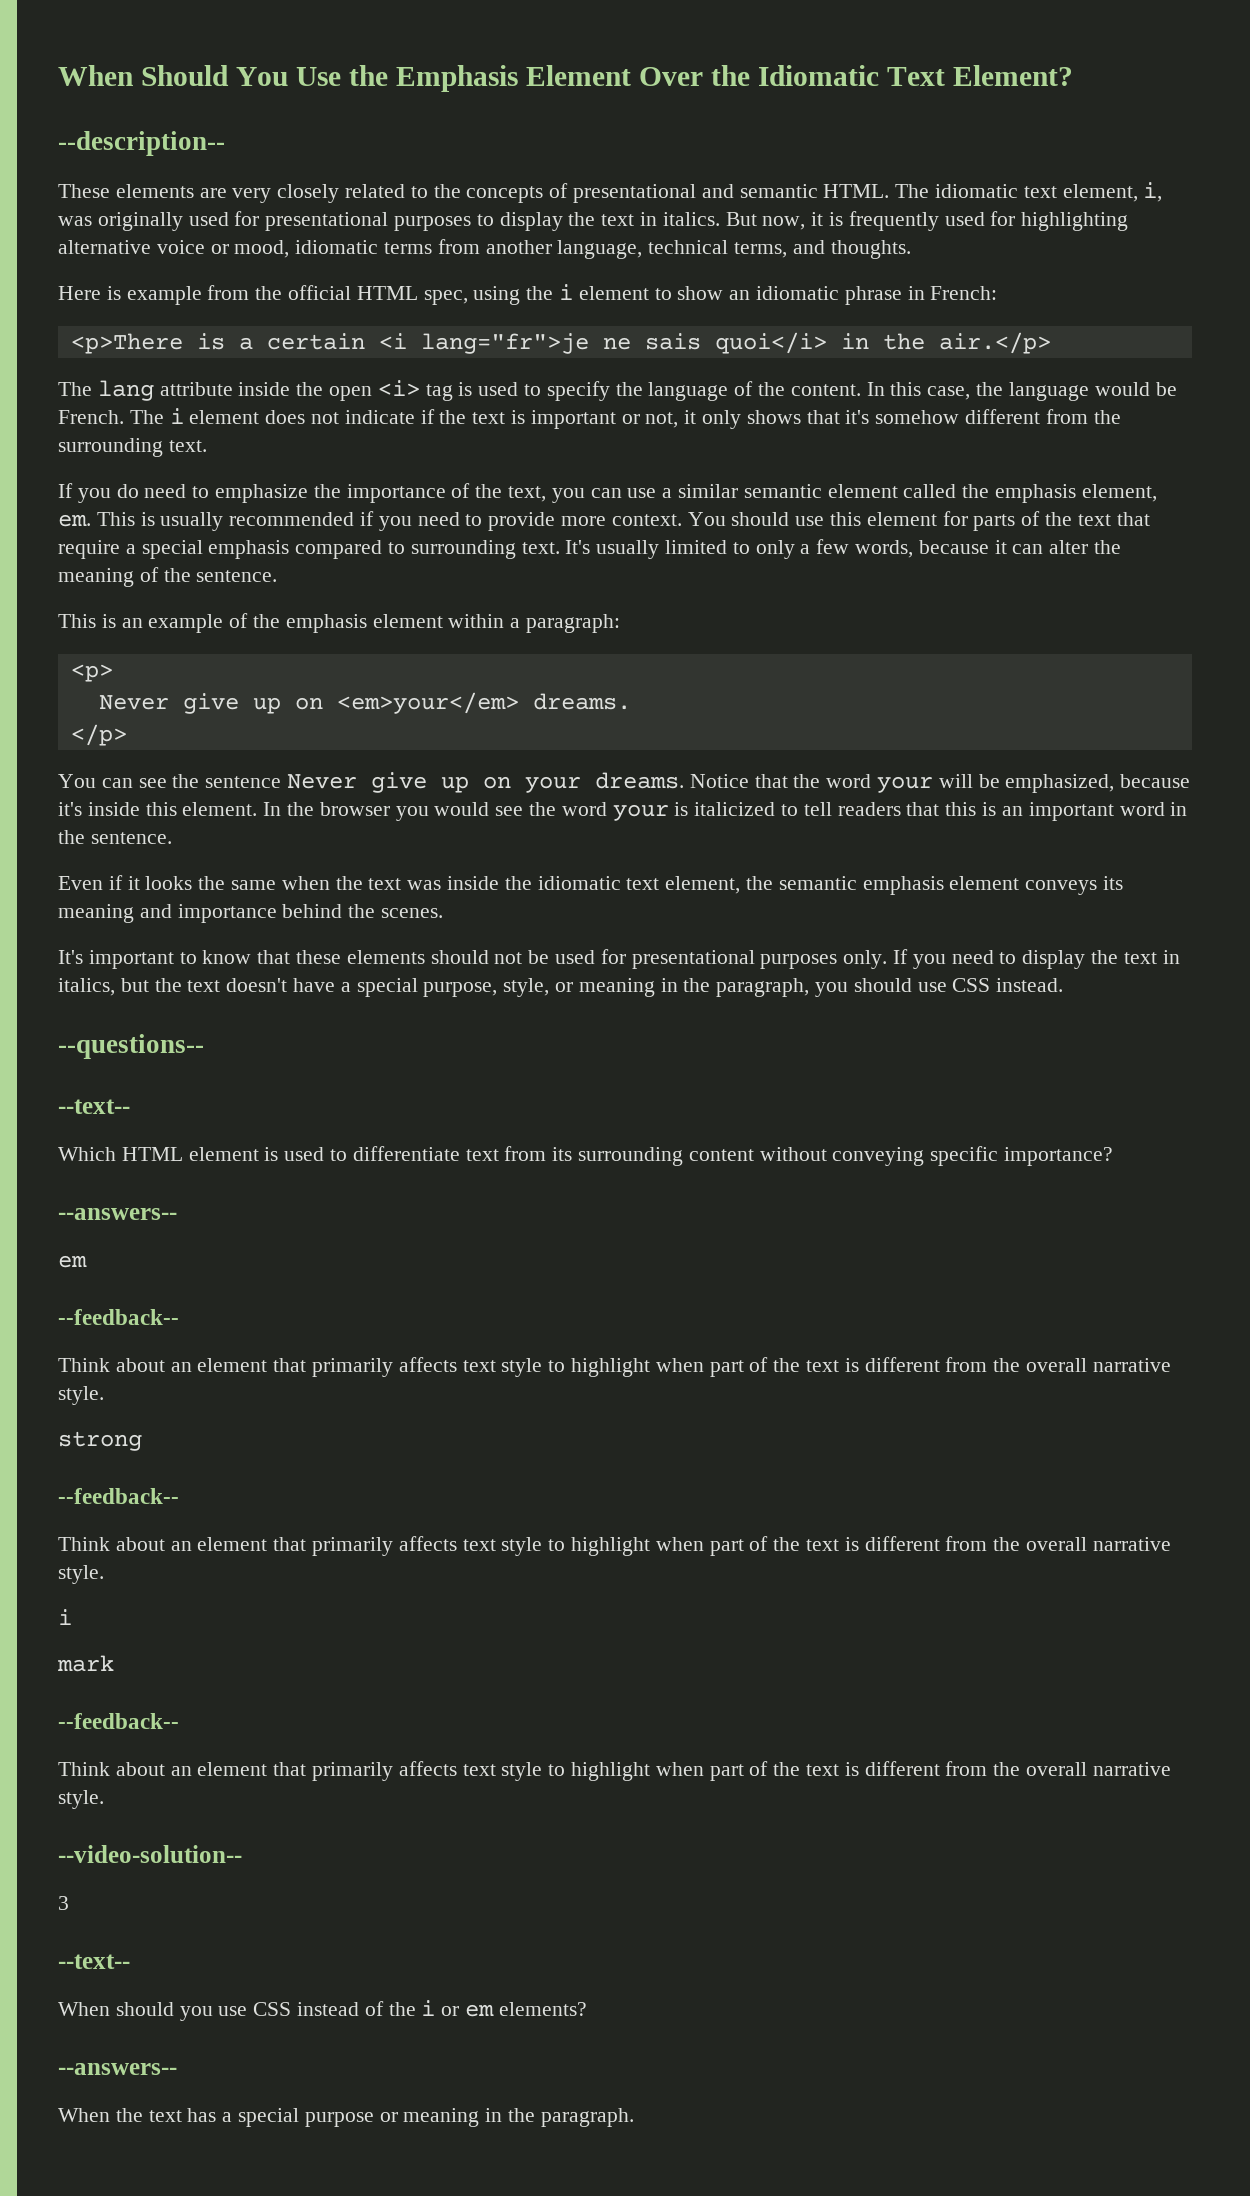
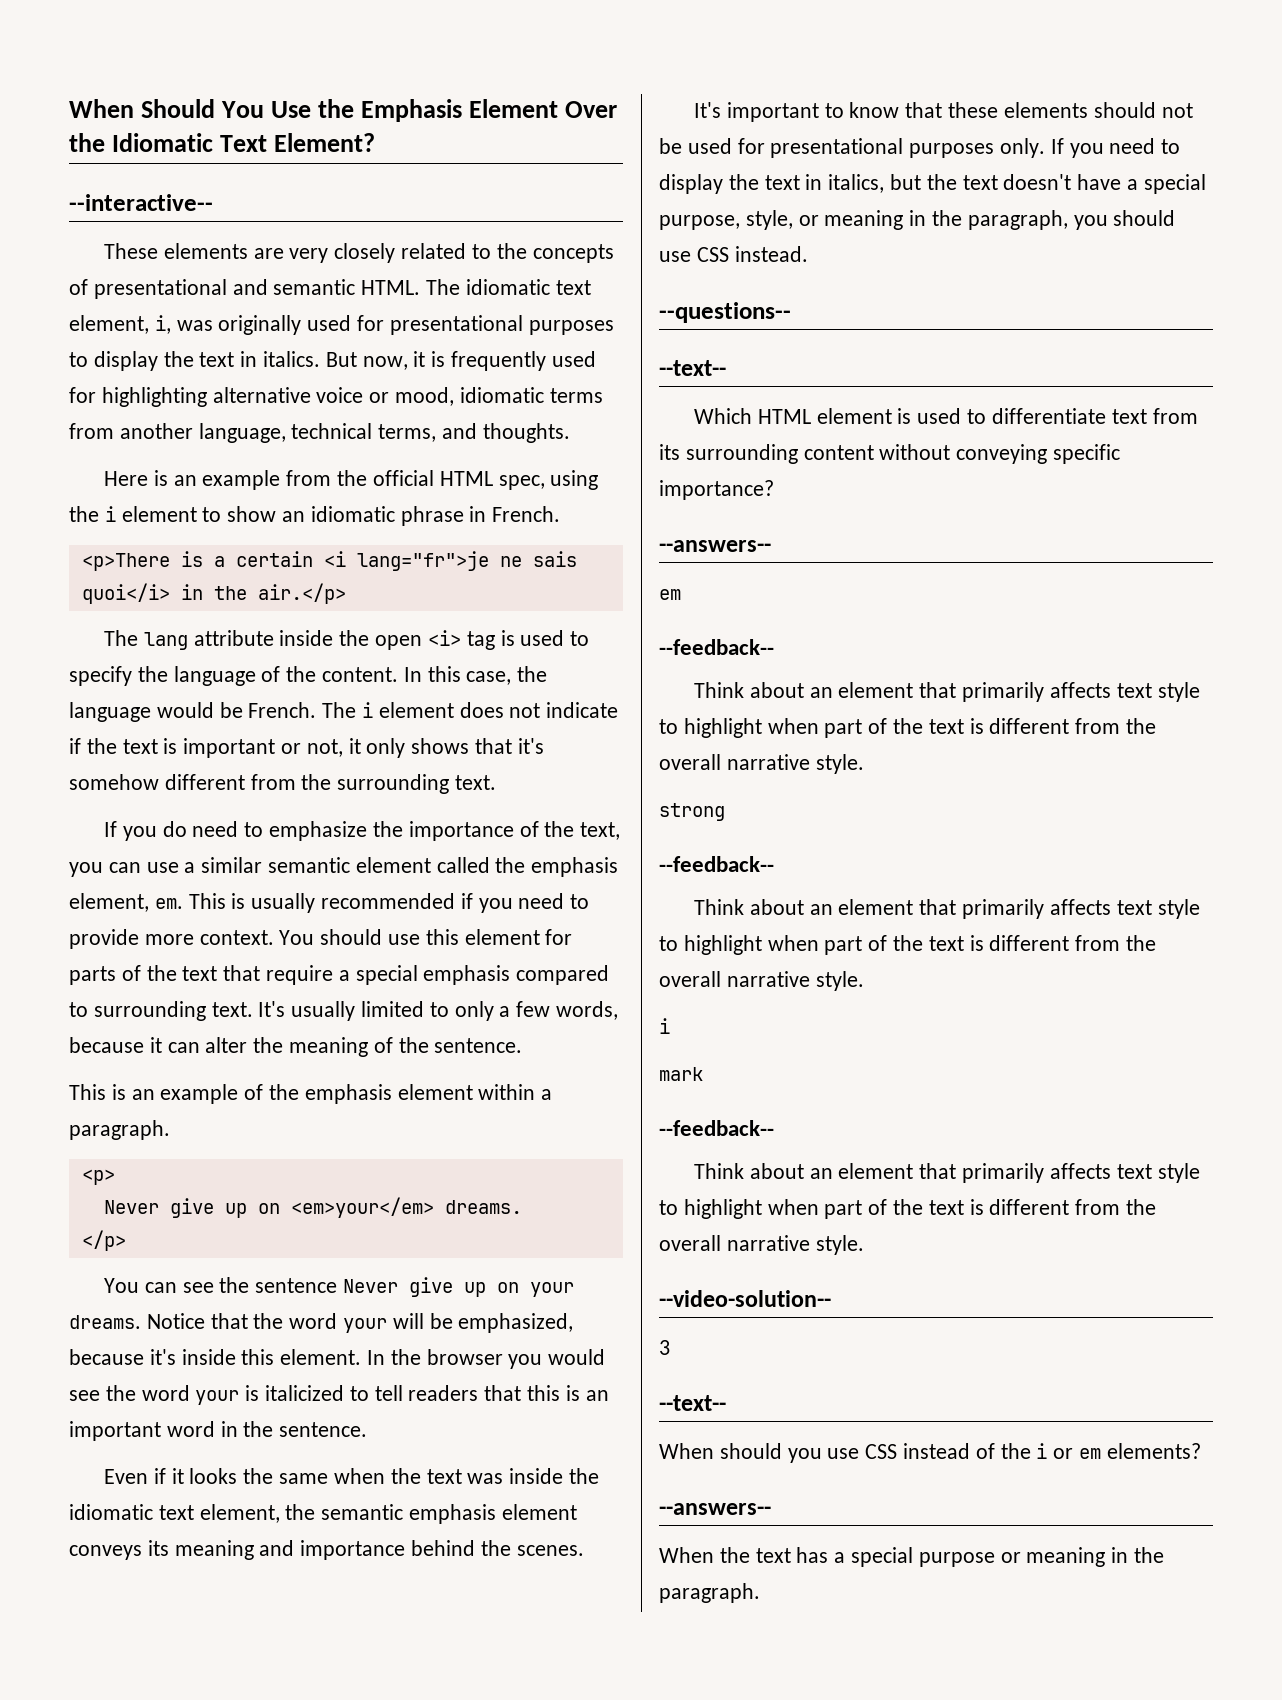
- --description--
+ --interactive--
- Here is example from the official HTML spec, using the i element to show an idiomatic phrase in French:
+ Here is an example from the official HTML spec, using the i element to show an idiomatic phrase in French.
- This is an example of the emphasis element within a paragraph:
+ This is an example of the emphasis element within a paragraph.

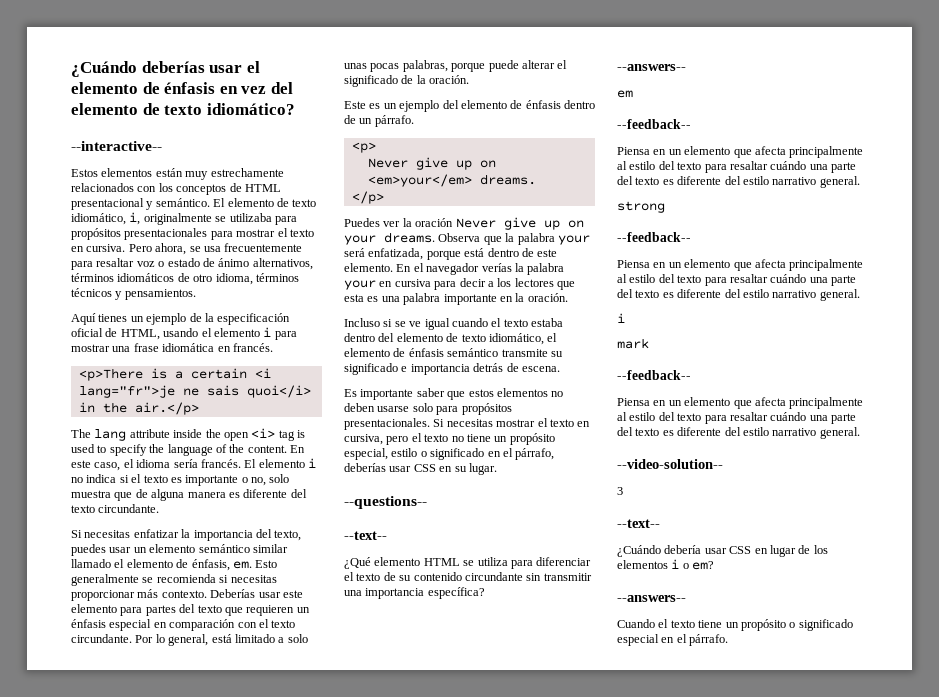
- When Should You Use the Emphasis Element Over the Idiomatic Text Element?
+ ¿Cuándo deberías usar el elemento de énfasis en vez del elemento de texto idiomático?
  --interactive--
- These elements are very closely related to the concepts of presentational and semantic HTML. The idiomatic text element, i, was originally used for presentational purposes to display the text in italics. But now, it is frequently used for highlighting alternative voice or mood, idiomatic terms from another language, technical terms, and thoughts.
- Here is an example from the official HTML spec, using the i element to show an idiomatic phrase in French.
+ Estos elementos están muy estrechamente relacionados con los conceptos de HTML presentacional y semántico. El elemento de texto idiomático, i, originalmente se utilizaba para propósitos presentacionales para mostrar el texto en cursiva. Pero ahora, se usa frecuentemente para resaltar voz o estado de ánimo alternativos, términos idiomáticos de otro idioma, términos técnicos y pensamientos.
+ Aquí tienes un ejemplo de la especificación oficial de HTML, usando el elemento i para mostrar una frase idiomática en francés.
- In this case, the language would be French. The i element does not indicate if the text is important or not, it only shows that it's somehow different from the surrounding text.
- If you do need to emphasize the importance of the text, you can use a similar semantic element called the emphasis element, em. This is usually recommended if you need to provide more context. You should use this element for parts of the text that require a special emphasis compared to surrounding text. It's usually limited to only a few words, because it can alter the meaning of the sentence.
- This is an example of the emphasis element within a paragraph.
+ En este caso, el idioma sería francés. El elemento i no indica si el texto es importante o no, solo muestra que de alguna manera es diferente del texto circundante.
+ Si necesitas enfatizar la importancia del texto, puedes usar un elemento semántico similar llamado el elemento de énfasis, em. Esto generalmente se recomienda si necesitas proporcionar más contexto. Deberías usar este elemento para partes del texto que requieren un énfasis especial en comparación con el texto circundante. Por lo general, está limitado a solo unas pocas palabras, porque puede alterar el significado de la oración.
+ Este es un ejemplo del elemento de énfasis dentro de un párrafo.
- You can see the sentence Never give up on your dreams.
+ Puedes ver la oración Never give up on your dreams.
- Notice that the word your will be emphasized, because it's inside this element. In the browser you would see the word your is italicized to tell readers that this is an important word in the sentence.
- Even if it looks the same when the text was inside the idiomatic text element, the semantic emphasis element conveys its meaning and importance behind the scenes.
- It's important to know that these elements should not be used for presentational purposes only. If you need to display the text in italics, but the text doesn't have a special purpose, style, or meaning in the paragraph, you should use CSS instead.
+ Observa que la palabra your será enfatizada, porque está dentro de este elemento. En el navegador verías la palabra your en cursiva para decir a los lectores que esta es una palabra importante en la oración.
+ Incluso si se ve igual cuando el texto estaba dentro del elemento de texto idiomático, el elemento de énfasis semántico transmite su significado e importancia detrás de escena.
+ Es importante saber que estos elementos no deben usarse solo para propósitos presentacionales. Si necesitas mostrar el texto en cursiva, pero el texto no tiene un propósito especial, estilo o significado en el párrafo, deberías usar CSS en su lugar.
  --questions--
  --text--
- Which HTML element is used to differentiate text from its surrounding content without conveying specific importance?
+ ¿Qué elemento HTML se utiliza para diferenciar el texto de su contenido circundante sin transmitir una importancia específica?
  --answers--
  em
  --feedback--
- Think about an element that primarily affects text style to highlight when part of the text is different from the overall narrative style.
+ Piensa en un elemento que afecta principalmente al estilo del texto para resaltar cuándo una parte del texto es diferente del estilo narrativo general.
  strong
  --feedback--
- Think about an element that primarily affects text style to highlight when part of the text is different from the overall narrative style.
+ Piensa en un elemento que afecta principalmente al estilo del texto para resaltar cuándo una parte del texto es diferente del estilo narrativo general.
  i
  mark
  --feedback--
- Think about an element that primarily affects text style to highlight when part of the text is different from the overall narrative style.
+ Piensa en un elemento que afecta principalmente al estilo del texto para resaltar cuándo una parte del texto es diferente del estilo narrativo general.
  --video-solution--
  3
  --text--
- When should you use CSS instead of the i or em elements?
+ ¿Cuándo debería usar CSS en lugar de los elementos i o em?
  --answers--
- When the text has a special purpose or meaning in the paragraph.
+ Cuando el texto tiene un propósito o significado especial en el párrafo.

